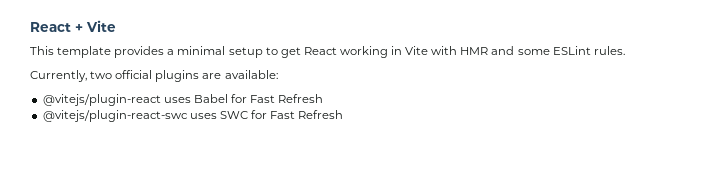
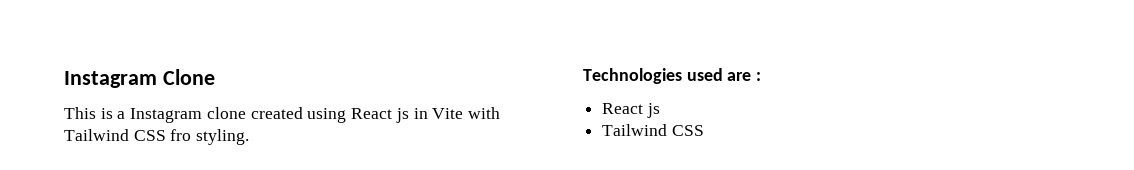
- React + Vite
- This template provides a minimal setup to get React working in Vite with HMR and some ESLint rules.
- Currently, two official plugins are available:
- @vitejs/plugin-react uses Babel for Fast Refresh
- @vitejs/plugin-react-swc uses SWC for Fast Refresh
+ Instagram Clone
+ This is a Instagram clone created using React js in Vite with Tailwind CSS fro styling.
+ Technologies used are :
+ React js
+ Tailwind CSS

